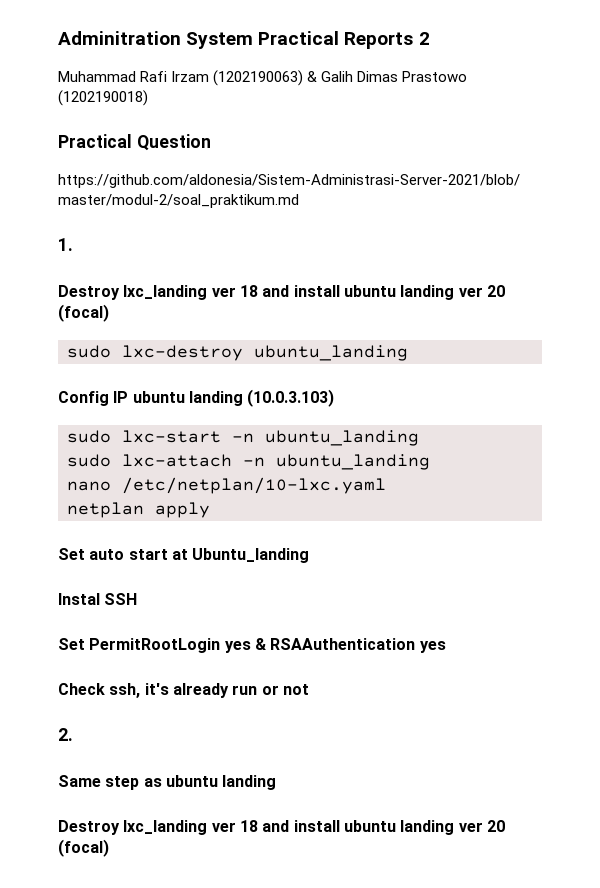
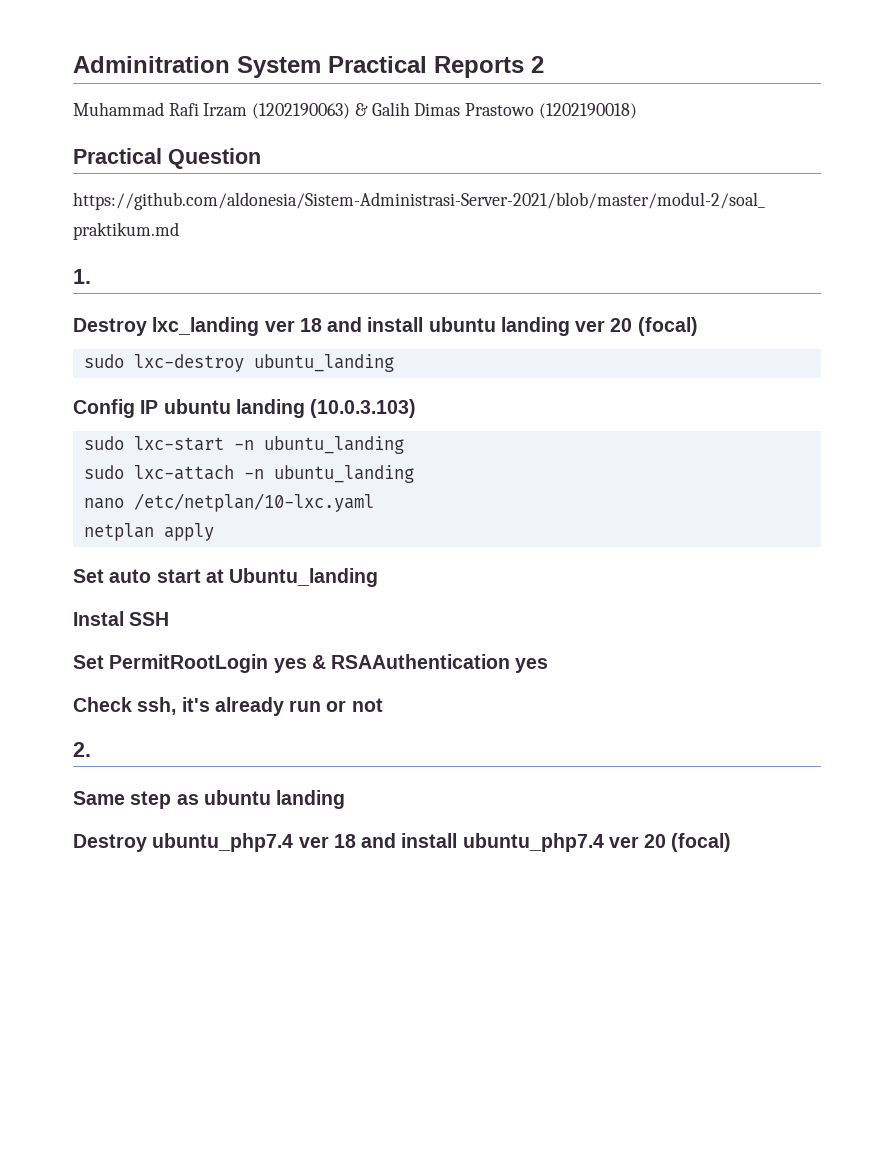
  Same step as ubuntu landing
- Destroy lxc_landing ver 18 and install ubuntu landing ver 20 (focal)
+ Destroy ubuntu_php7.4 ver 18 and install ubuntu_php7.4 ver 20 (focal)

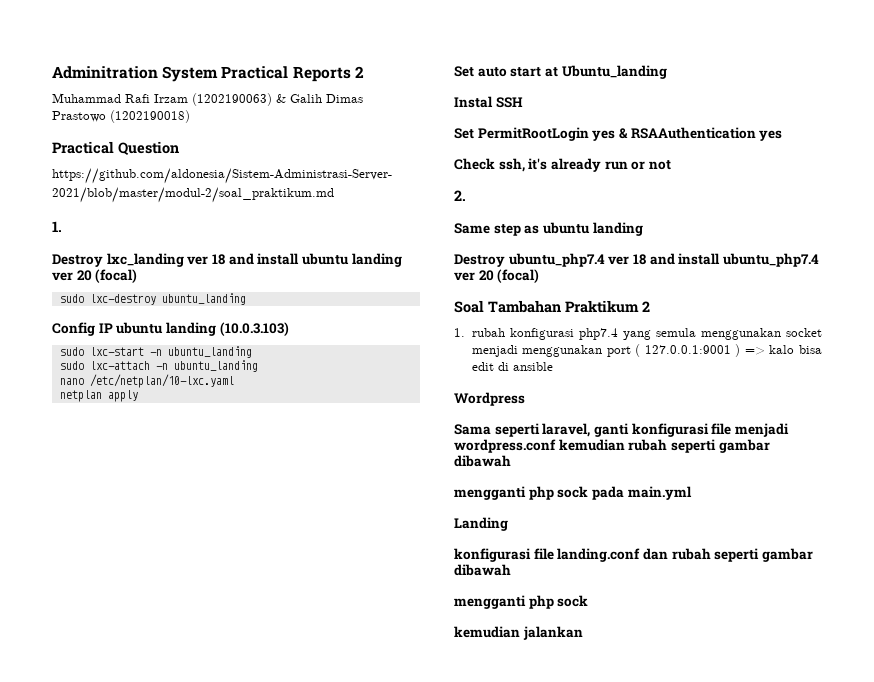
+ Soal Tambahan Praktikum 2
+ 1. rubah konfigurasi php7.4 yang semula menggunakan socket menjadi menggunakan port ( 127.0.0.1:9001 ) => kalo bisa edit di ansible
+ Wordpress
+ Sama seperti laravel, ganti konfigurasi file menjadi wordpress.conf kemudian rubah seperti gambar dibawah
+ mengganti php sock pada main.yml
+ Landing
+ konfigurasi file landing.conf dan rubah seperti gambar dibawah
+ mengganti php sock
+ kemudian jalankan

